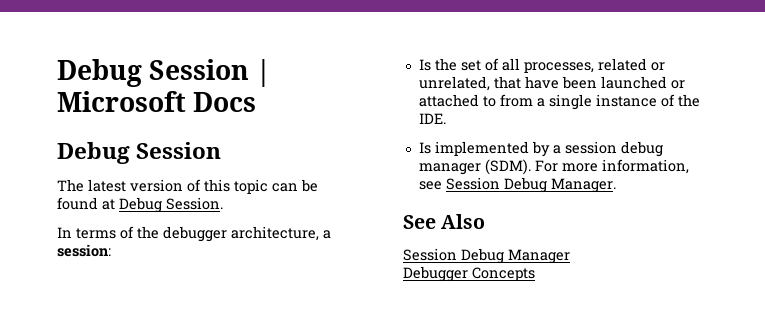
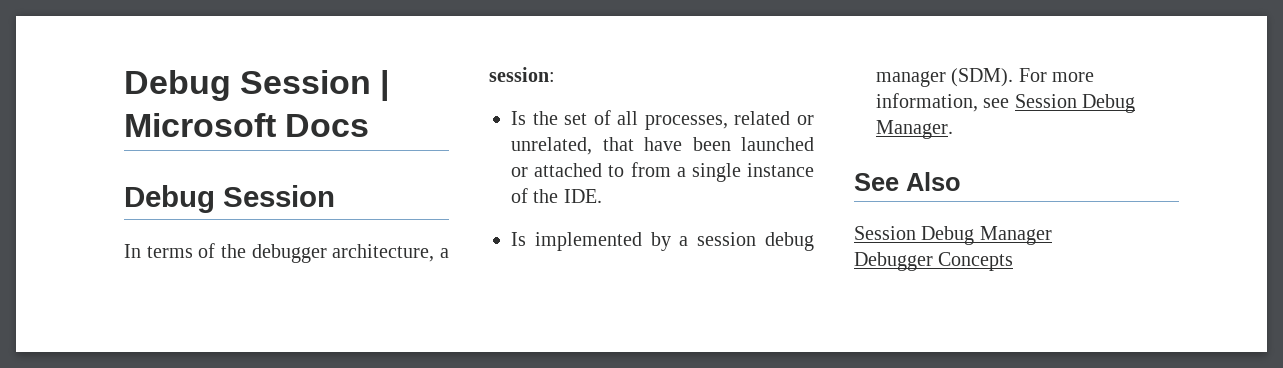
- The latest version of this topic can be found at Debug Session.

